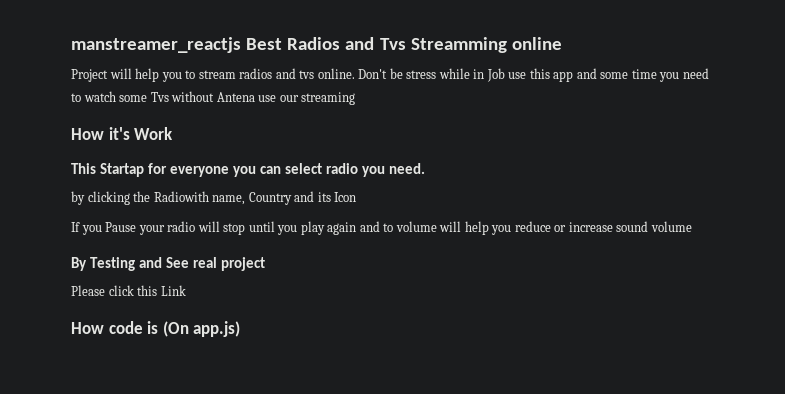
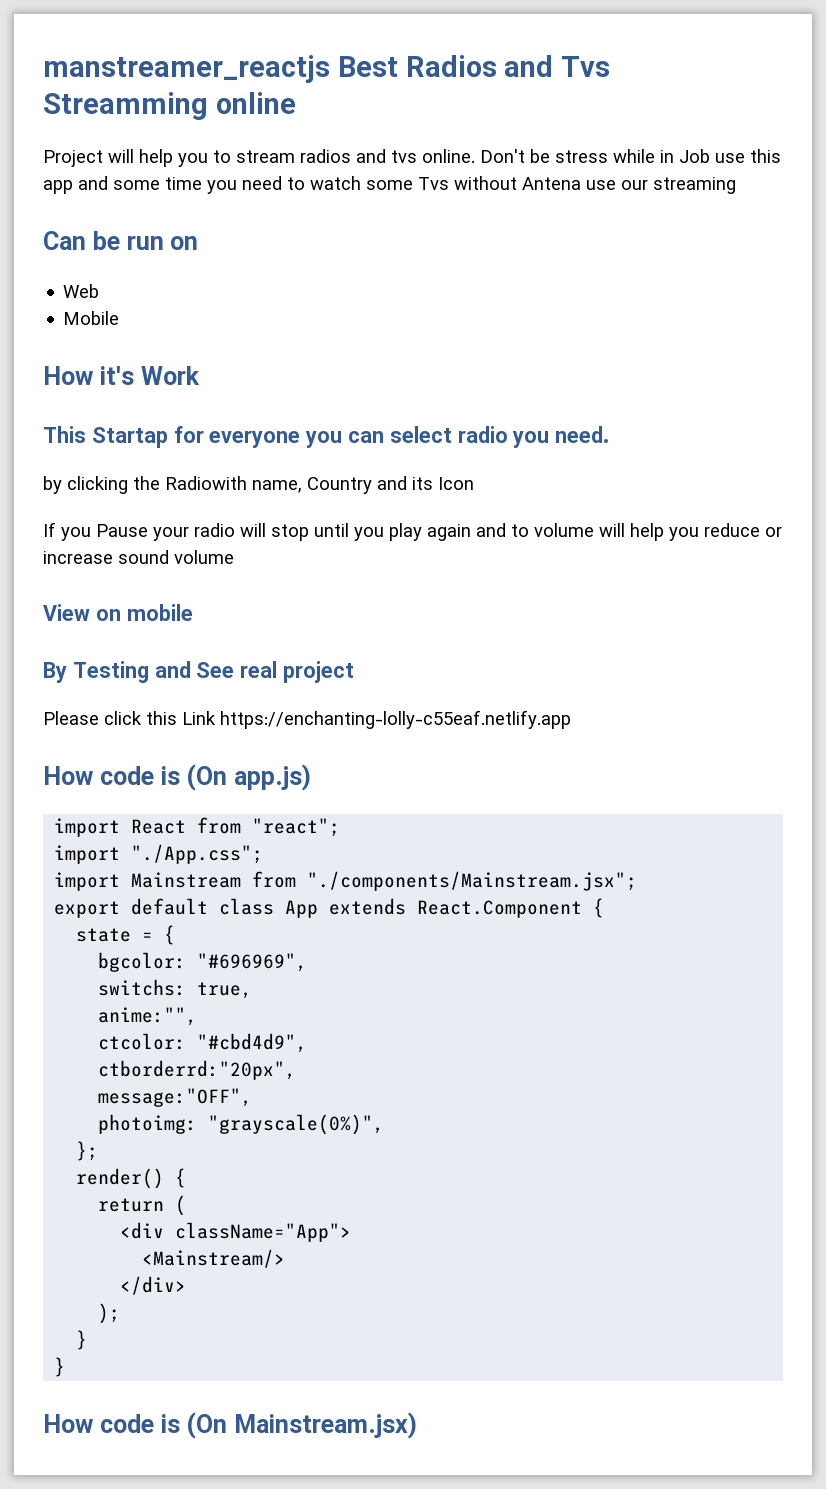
+ Can be run on
+ Web
+ Mobile
+ View on mobile
- Please click this Link
+ Please click this Link https://enchanting-lolly-c55eaf.netlify.app
+ import React from "react";
+ import "./App.css";
+ import Mainstream from "./components/Mainstream.jsx";
+ export default class App extends React.Component {
+ state = {
+ bgcolor: "#696969",
+ switchs: true,
+ anime:"",
+ ctcolor: "#cbd4d9",
+ ctborderrd:"20px",
+ message:"OFF",
+ photoimg: "grayscale(0%)",
+ };
+ render() {
+ return (
+ <div className="App">
+ <Mainstream/>
+ </div>
+ );
+ }
+ }
+ How code is (On Mainstream.jsx)

